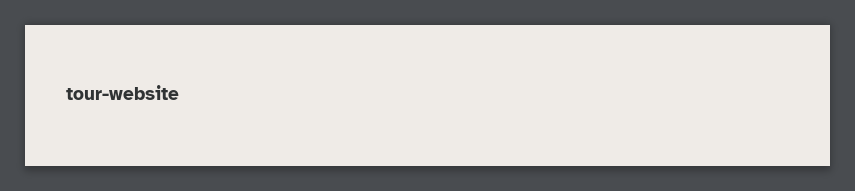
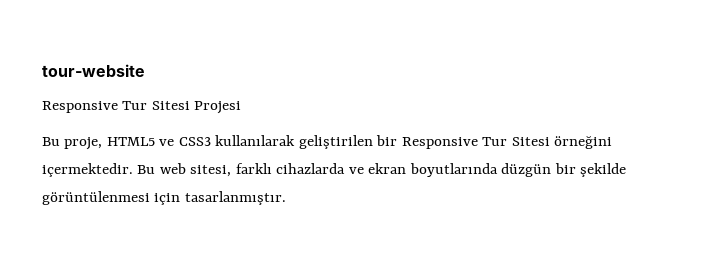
+ Responsive Tur Sitesi Projesi
+ Bu proje, HTML5 ve CSS3 kullanılarak geliştirilen bir Responsive Tur Sitesi örneğini içermektedir. Bu web sitesi, farklı cihazlarda ve ekran boyutlarında düzgün bir şekilde görüntülenmesi için tasarlanmıştır.

